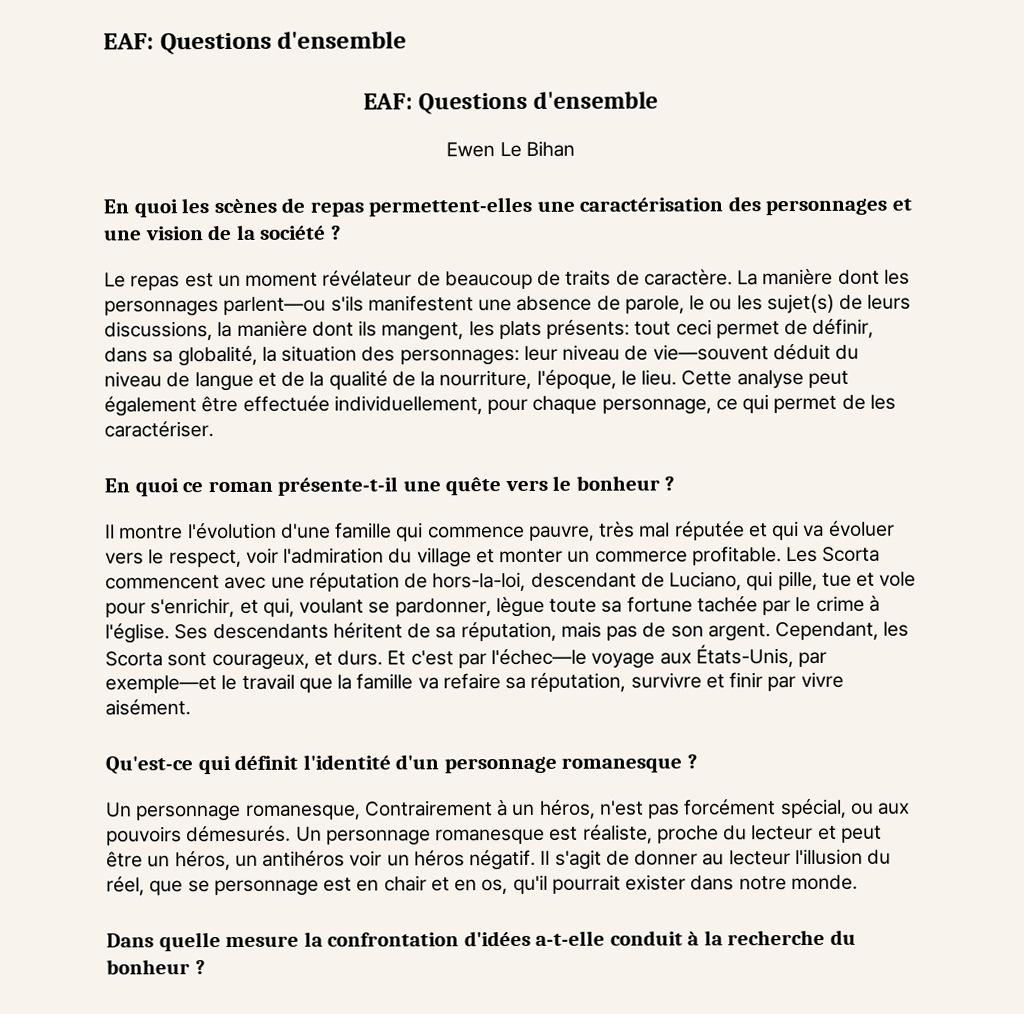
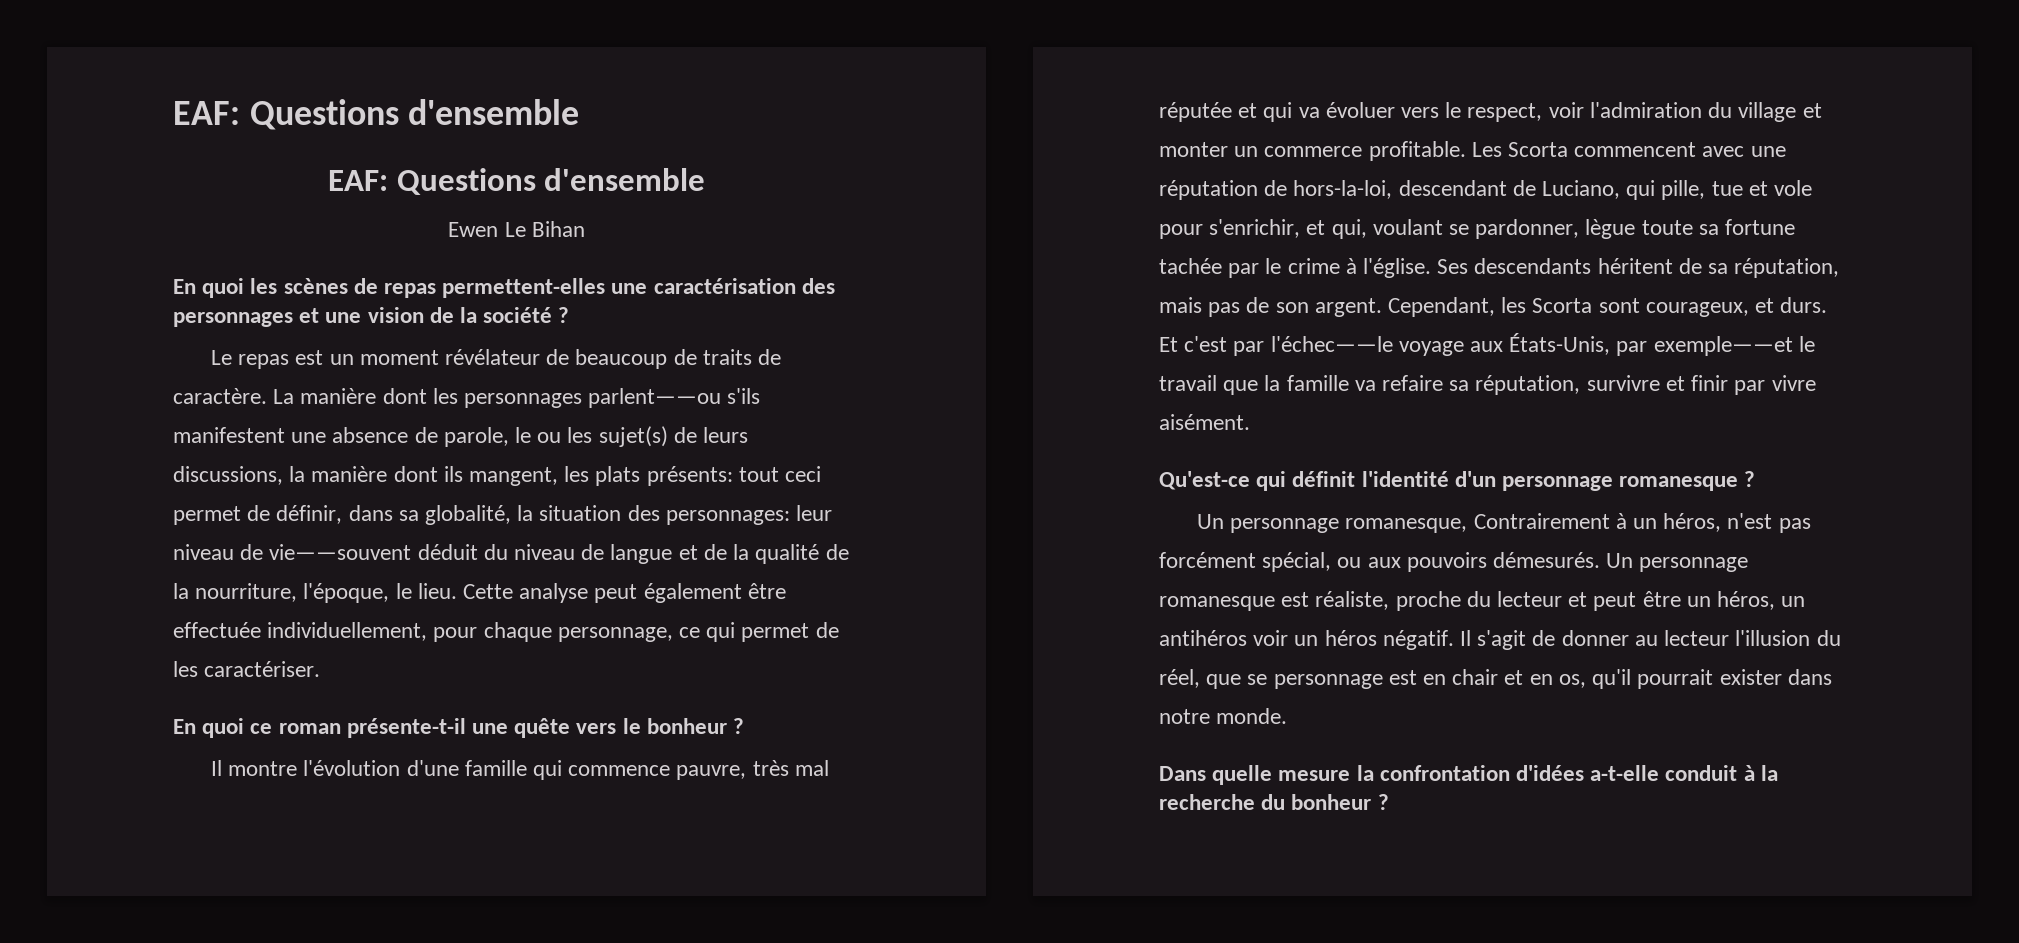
- La manière dont les personnages parlent—ou s'ils manifestent une absence de parole, le ou les sujet(s) de leurs discussions, la manière dont ils mangent, les plats présents: tout ceci permet de définir, dans sa globalité, la situation des personnages: leur niveau de vie—souvent déduit du niveau de langue et de la qualité de la nourriture, l'époque, le lieu.
+ La manière dont les personnages parlent——ou s'ils manifestent une absence de parole, le ou les sujet(s) de leurs discussions, la manière dont ils mangent, les plats présents: tout ceci permet de définir, dans sa globalité, la situation des personnages: leur niveau de vie——souvent déduit du niveau de langue et de la qualité de la nourriture, l'époque, le lieu.
- Et c'est par l'échec—le voyage aux États-Unis, par exemple—et le travail que la famille va refaire sa réputation, survivre et finir par vivre aisément.
+ Et c'est par l'échec——le voyage aux États-Unis, par exemple——et le travail que la famille va refaire sa réputation, survivre et finir par vivre aisément.

